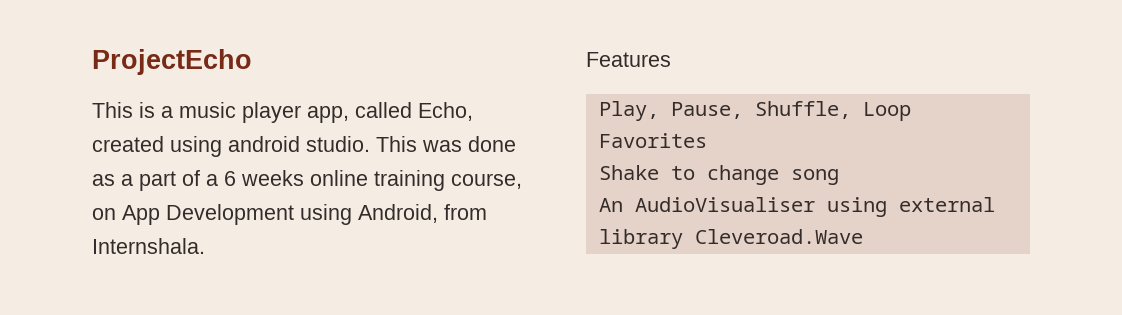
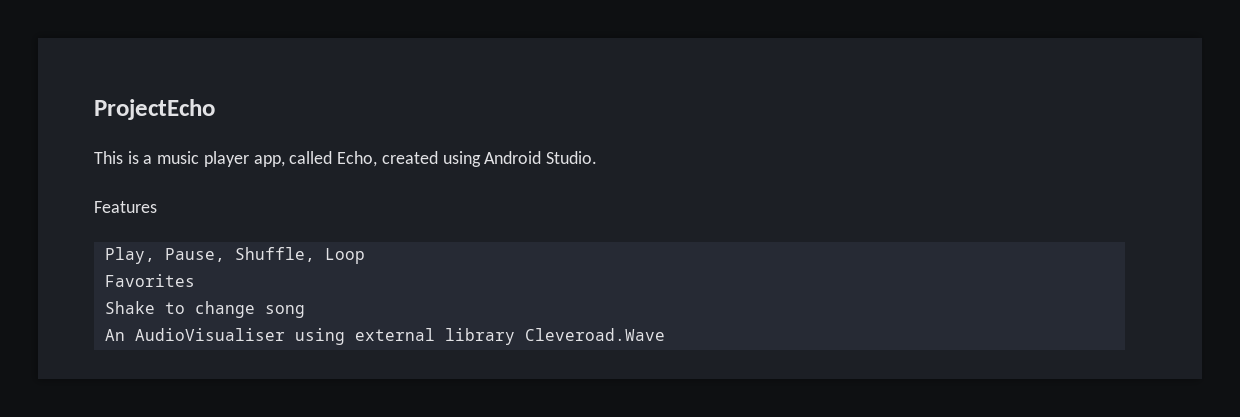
- This is a music player app, called Echo, created using android studio. This was done as a part of a 6 weeks online training course, on App Development using Android, from Internshala.
+ This is a music player app, called Echo, created using Android Studio.

